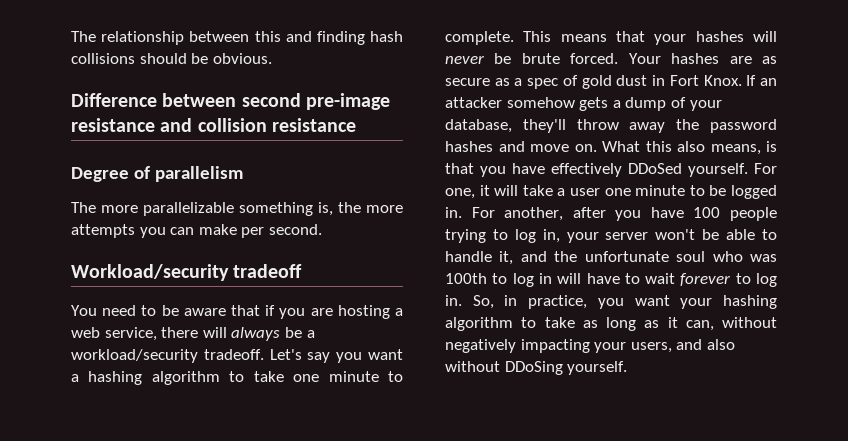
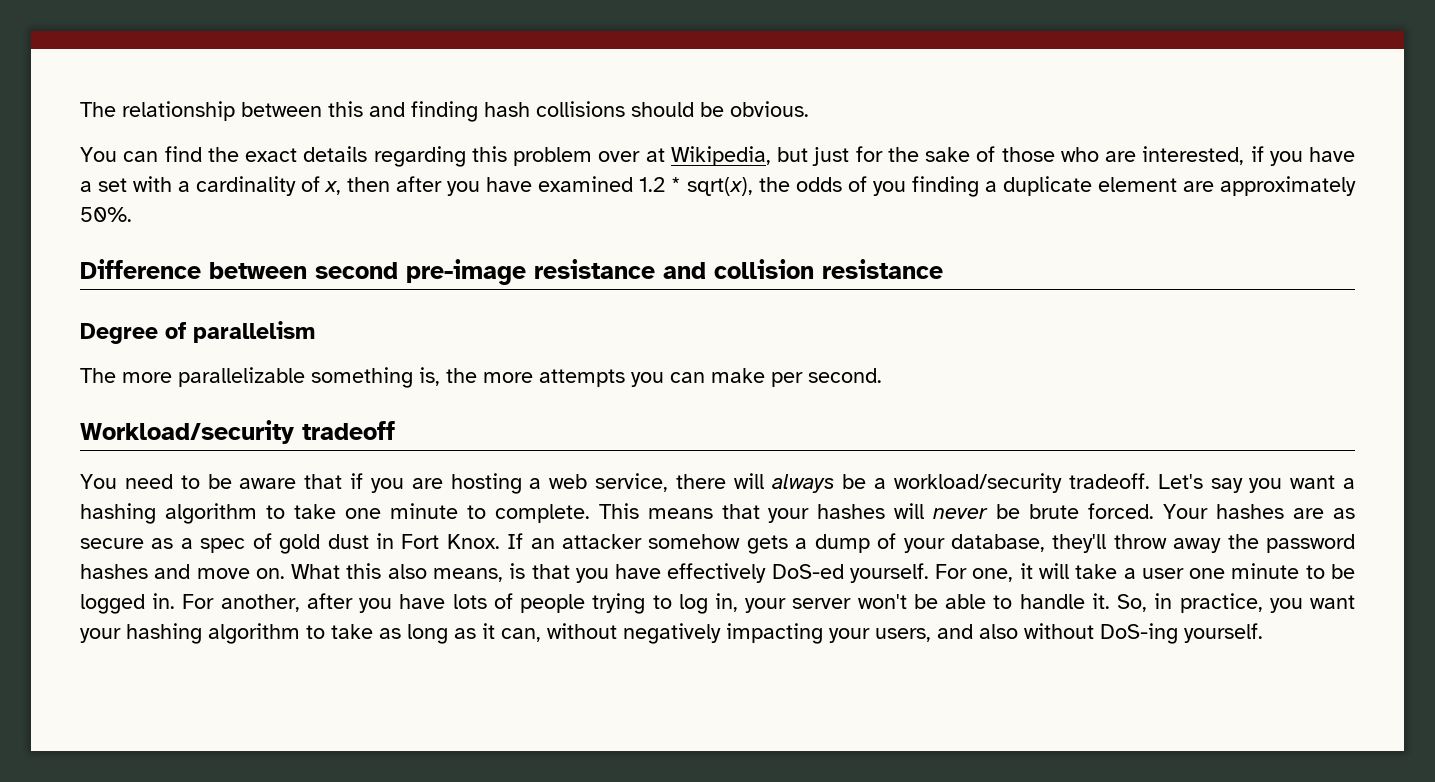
+ You can find the exact details regarding this problem over at Wikipedia, but just for the sake of those who are interested, if you have a set with a cardinality of x, then after you have examined 1.2 * sqrt(x), the odds of you finding a duplicate element are approximately 50%.
- What this also means, is that you have effectively DDoSed yourself.
+ What this also means, is that you have effectively DoS-ed yourself.
- For another, after you have 100 people trying to log in, your server won't be able to handle it, and the unfortunate soul who was 100th to log in will have to wait forever to log in.
+ For another, after you have lots of people trying to log in, your server won't be able to handle it.
- So, in practice, you want your hashing algorithm to take as long as it can, without negatively impacting your users, and also without DDoSing yourself.
+ So, in practice, you want your hashing algorithm to take as long as it can, without negatively impacting your users, and also without DoS-ing yourself.

